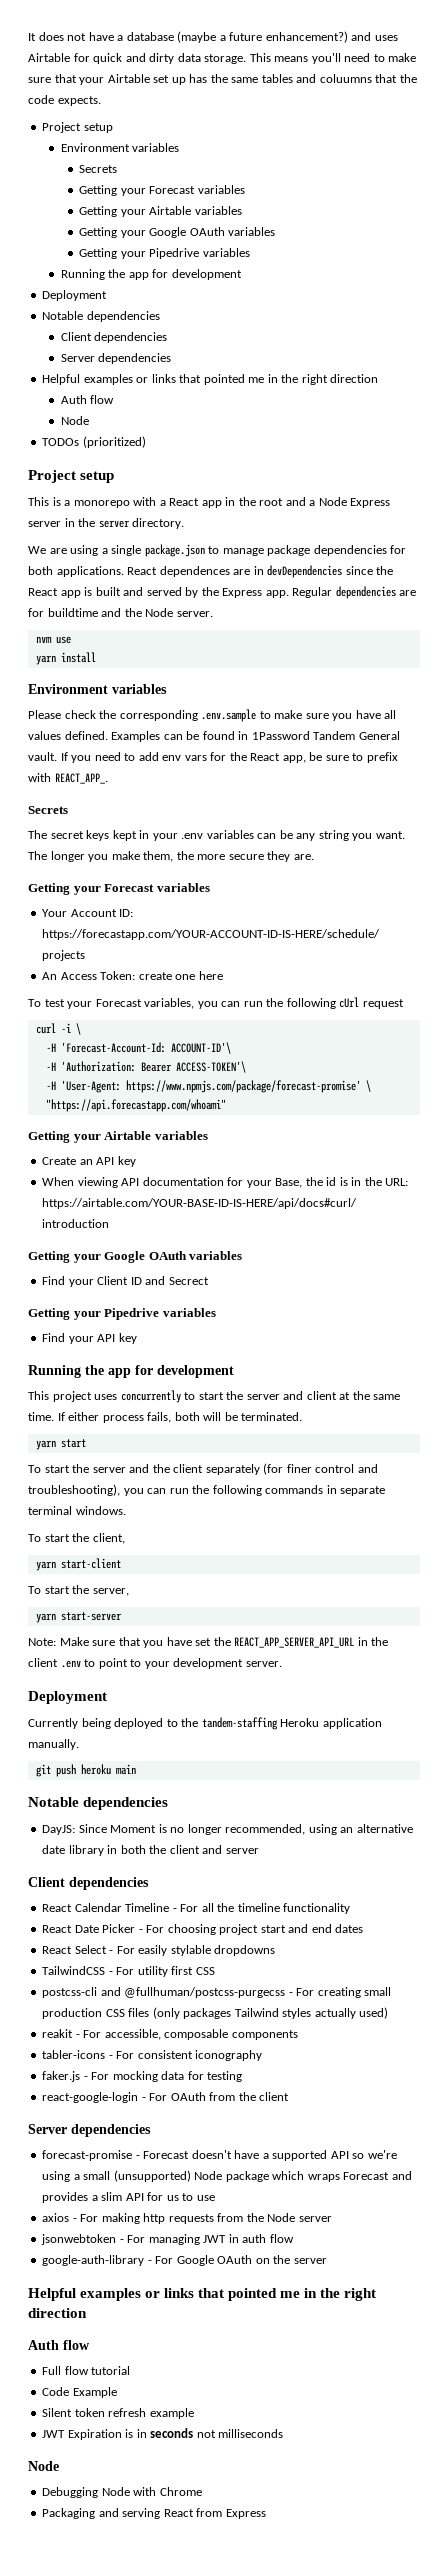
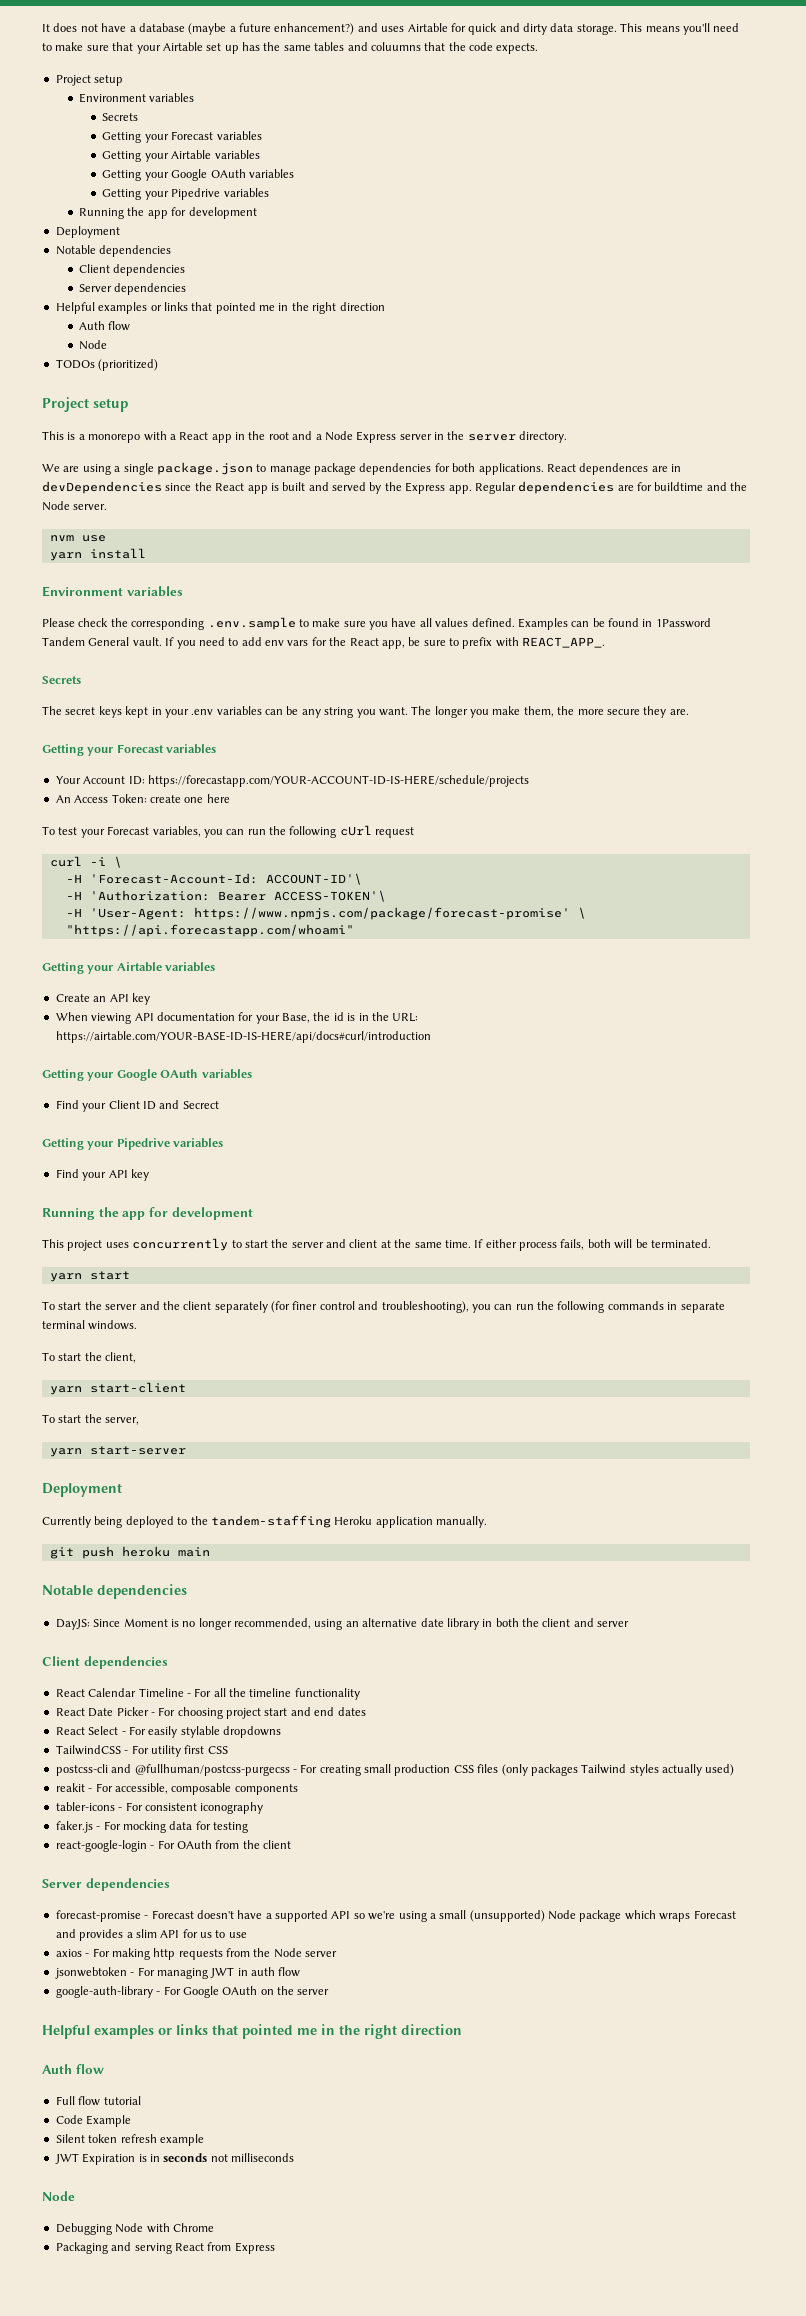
- Note: Make sure that you have set the REACT_APP_SERVER_API_URL in the client .env to point to your development server.

